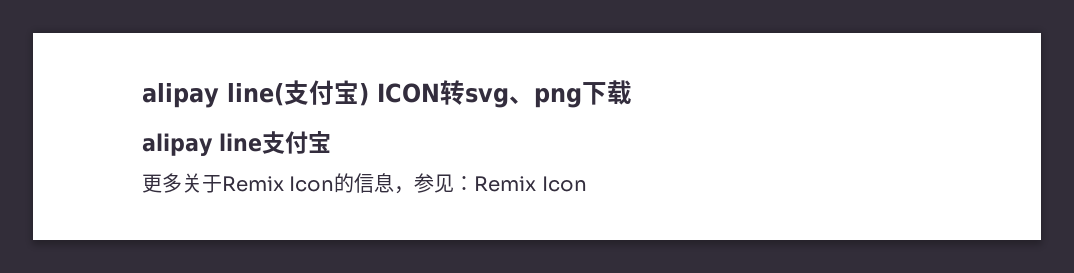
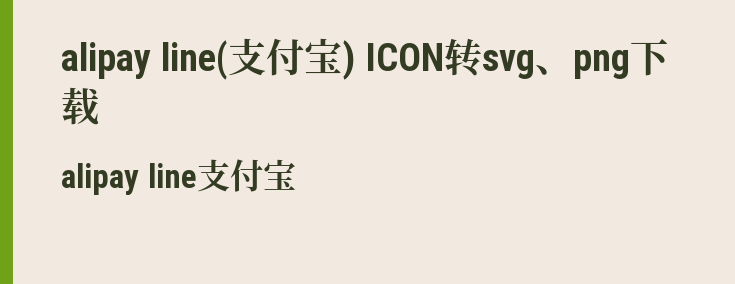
- 更多关于Remix Icon的信息，参见：Remix Icon

